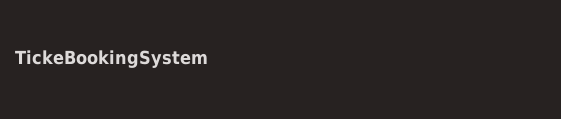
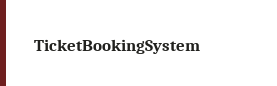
- TickeBookingSystem
+ TicketBookingSystem

